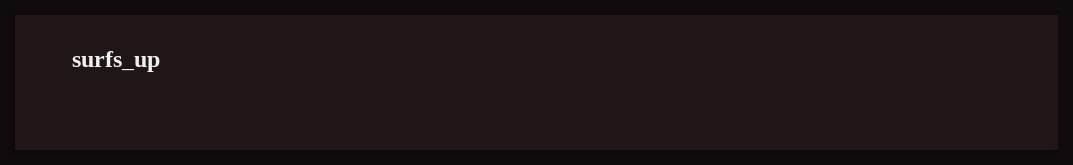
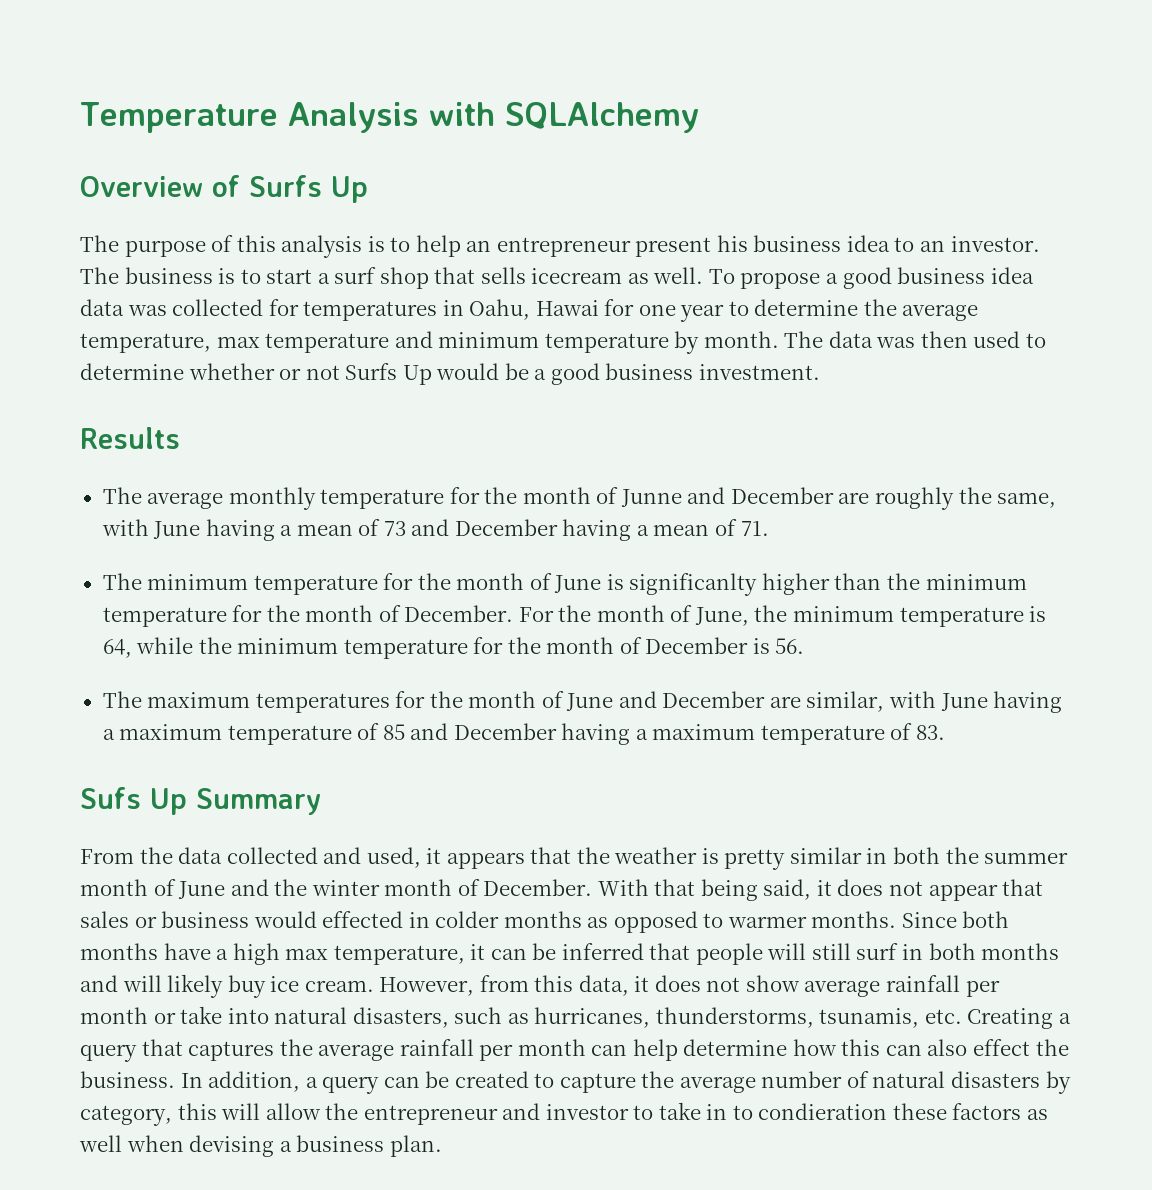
- surfs_up
+ Temperature Analysis with SQLAlchemy
+ Overview of Surfs Up
+ The purpose of this analysis is to help an entrepreneur present his business idea to an investor. The business is to start a surf shop that sells icecream as well. To propose a good business idea data was collected for temperatures in Oahu, Hawai for one year to determine the average temperature, max temperature and minimum temperature by month. The data was then used to determine whether or not Surfs Up would be a good business investment.
+ Results
+ The average monthly temperature for the month of Junne and December are roughly the same, with June having a mean of 73 and December having a mean of 71.
+ The minimum temperature for the month of June is significanlty higher than the minimum temperature for the month of December. For the month of June, the minimum temperature is 64, while the minimum temperature for the month of December is 56.
+ The maximum temperatures for the month of June and December are similar, with June having a maximum temperature of 85 and December having a maximum temperature of 83.
+ Sufs Up Summary
+ From the data collected and used, it appears that the weather is pretty similar in both the summer month of June and the winter month of December. With that being said, it does not appear that sales or business would effected in colder months as opposed to warmer months. Since both months have a high max temperature, it can be inferred that people will still surf in both months and will likely buy ice cream. However, from this data, it does not show average rainfall per month or take into natural disasters, such as hurricanes, thunderstorms, tsunamis, etc. Creating a query that captures the average rainfall per month can help determine how this can also effect the business. In addition, a query can be created to capture the average number of natural disasters by category, this will allow the entrepreneur and investor to take in to condieration these factors as well when devising a business plan.

